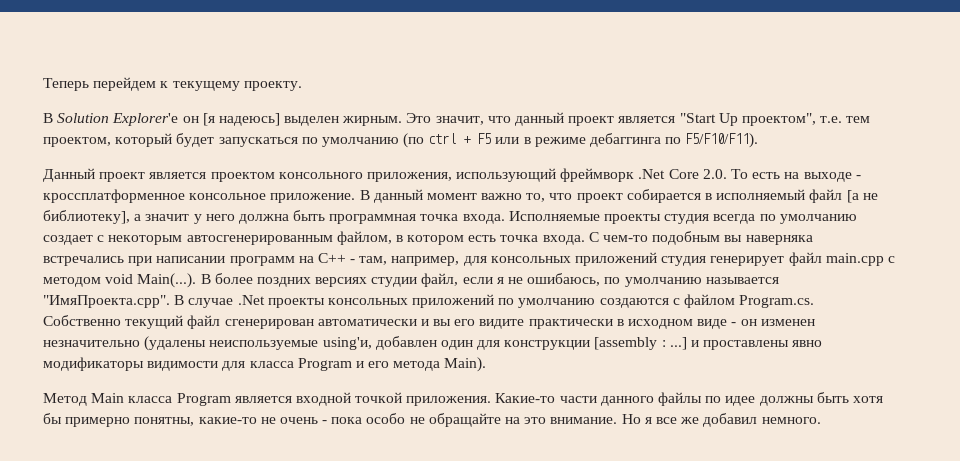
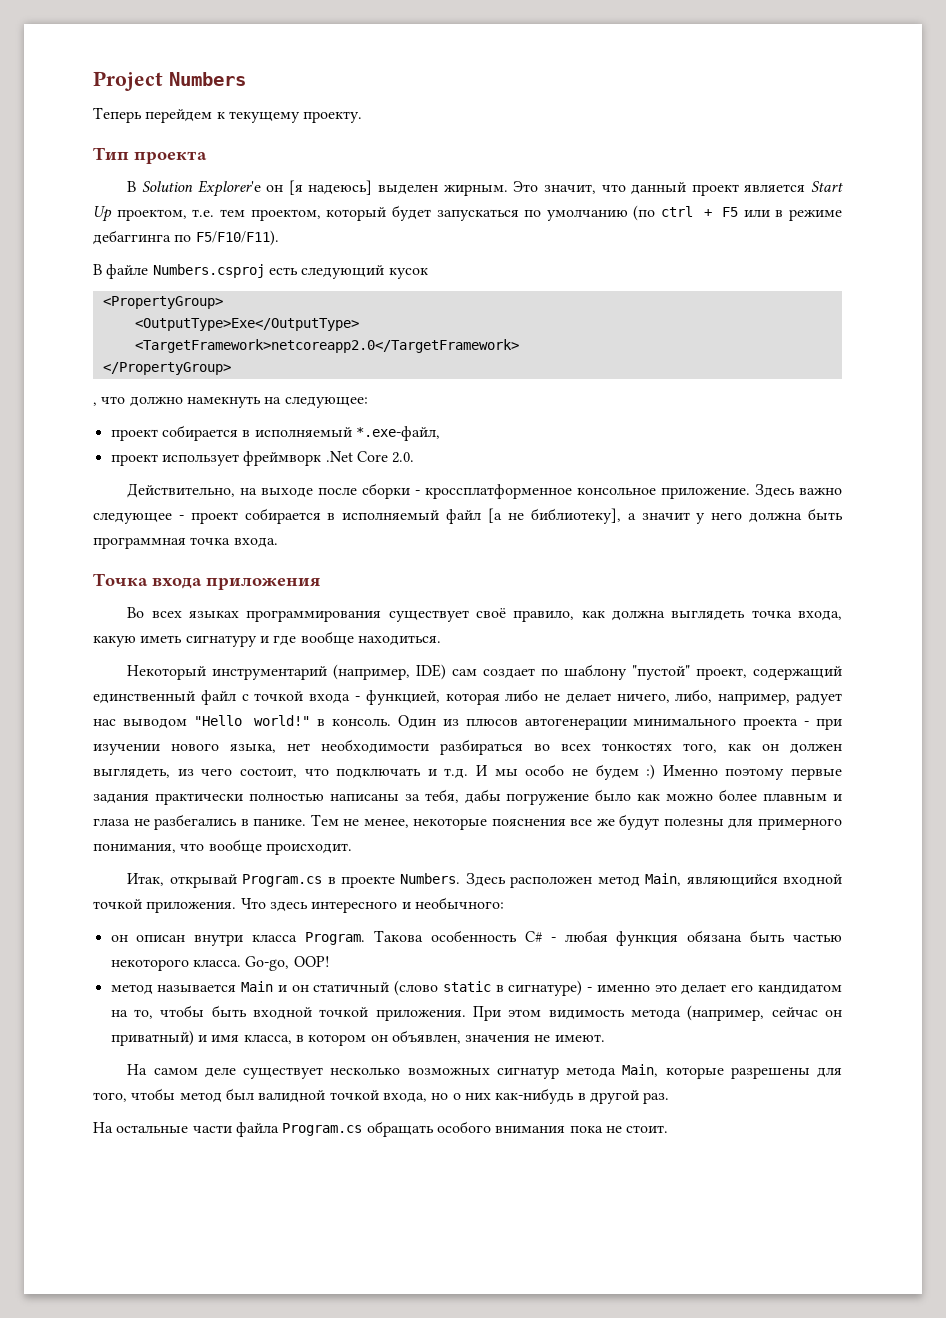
+ Project Numbers
+ Тип проекта
- Это значит, что данный проект является "Start Up проектом", т.е. тем проектом, который будет запускаться по умолчанию (по ctrl + F5 или в режиме дебаггинга по F5/F10/F11).
+ Это значит, что данный проект является Start Up проектом, т.е. тем проектом, который будет запускаться по умолчанию (по ctrl + F5 или в режиме дебаггинга по F5/F10/F11).
- Данный проект является проектом консольного приложения, использующий фреймворк .Net Core 2.0. То есть на выходе - кроссплатформенное консольное приложение. В данный момент важно то, что проект собирается в исполняемый файл [а не библиотеку], а значит у него должна быть программная точка входа. Исполняемые проекты студия всегда по умолчанию создает с некоторым автосгенерированным файлом, в котором есть точка входа. С чем-то подобным вы наверняка встречались при написании программ на C++ - там, например, для консольных приложений студия генерирует файл main.cpp с методом void Main(...). В более поздних версиях студии файл, если я не ошибаюсь, по умолчанию называется "ИмяПроекта.cpp". В случае .Net проекты консольных приложений по умолчанию создаются с файлом Program.cs. Собственно текущий файл сгенерирован автоматически и вы его видите практически в исходном виде - он изменен незначительно (удалены неиспользуемые using'и, добавлен один для конструкции [assembly : ...] и проставлены явно модификаторы видимости для класса Program и его метода Main).
- Метод Main класса Program является входной точкой приложения. Какие-то части данного файлы по идее должны быть хотя бы примерно понятны, какие-то не очень - пока особо не обращайте на это внимание. Но я все же добавил немного.
+ В файле Numbers.csproj есть следующий кусок
+ <PropertyGroup>
+ <OutputType>Exe</OutputType>
+ <TargetFramework>netcoreapp2.0</TargetFramework>
+ </PropertyGroup>
+ , что должно намекнуть на следующее:
+ проект собирается в исполняемый *.exe-файл,
+ проект использует фреймворк .Net Core 2.0.
+ Действительно, на выходе после сборки - кроссплатформенное консольное приложение. Здесь важно следующее - проект собирается в исполняемый файл [а не библиотеку], а значит у него должна быть программная точка входа.
+ Точка входа приложения
+ Во всех языках программирования существует своё правило, как должна выглядеть точка входа, какую иметь сигнатуру и где вообще находиться.
+ Некоторый инструментарий (например, IDE) сам создает по шаблону "пустой" проект, содержащий единственный файл с точкой входа - функцией, которая либо не делает ничего, либо, например, радует нас выводом "Hello world!" в консоль. Один из плюсов автогенерации минимального проекта - при изучении нового языка, нет необходимости разбираться во всех тонкостях того, как он должен выглядеть, из чего состоит, что подключать и т.д. И мы особо не будем :) Именно поэтому первые задания практически полностью написаны за тебя, дабы погружение было как можно более плавным и глаза не разбегались в панике. Тем не менее, некоторые пояснения все же будут полезны для примерного понимания, что вообще происходит.
+ Итак, открывай Program.cs в проекте Numbers. Здесь расположен метод Main, являющийся входной точкой приложения. Что здесь интересного и необычного:
+ он описан внутри класса Program. Такова особенность C# - любая функция обязана быть частью некоторого класса. Go-go, OOP!
+ метод называется Main и он статичный (слово static в сигнатуре) - именно это делает его кандидатом на то, чтобы быть входной точкой приложения. При этом видимость метода (например, сейчас он приватный) и имя класса, в котором он объявлен, значения не имеют.
+ На самом деле существует несколько возможных сигнатур метода Main, которые разрешены для того, чтобы метод был валидной точкой входа, но о них как-нибудь в другой раз.
+ На остальные части файла Program.cs обращать особого внимания пока не стоит.

